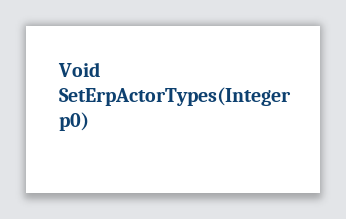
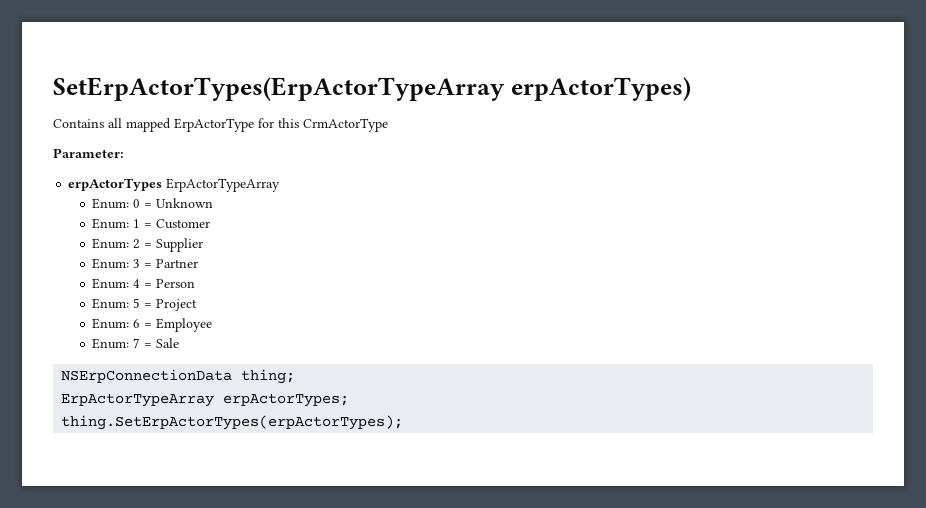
- Void SetErpActorTypes(Integer p0)
+ SetErpActorTypes(ErpActorTypeArray erpActorTypes)
+ Contains all mapped ErpActorType for this CrmActorType
+ Parameter:
+ erpActorTypes ErpActorTypeArray
+ Enum: 0 = Unknown
+ Enum: 1 = Customer
+ Enum: 2 = Supplier
+ Enum: 3 = Partner
+ Enum: 4 = Person
+ Enum: 5 = Project
+ Enum: 6 = Employee
+ Enum: 7 = Sale
+ NSErpConnectionData thing;
+ ErpActorTypeArray erpActorTypes;
+ thing.SetErpActorTypes(erpActorTypes);

